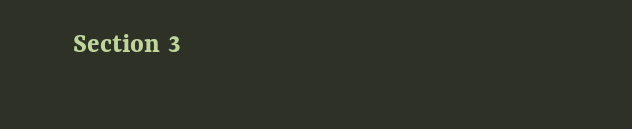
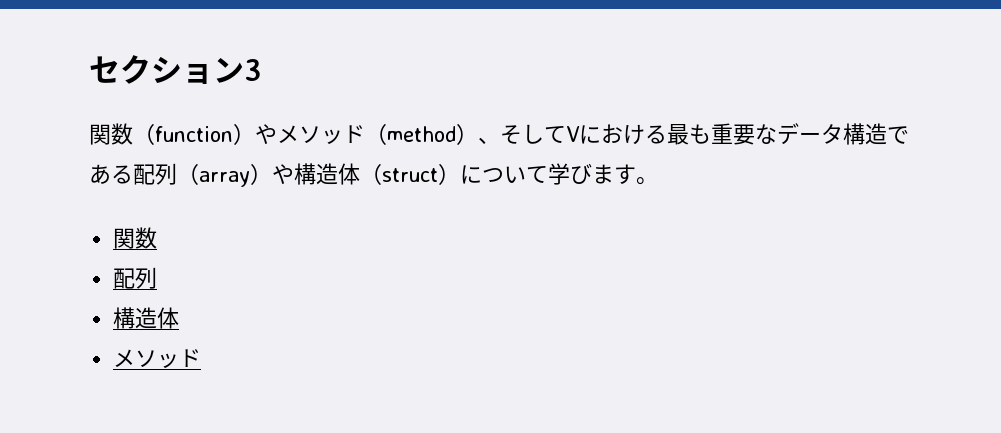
- Section 3
+ セクション3
+ 関数（function）やメソッド（method）、そしてVにおける最も重要なデータ構造である配列（array）や構造体（struct）について学びます。
+ 関数
+ 配列
+ 構造体
+ メソッド

